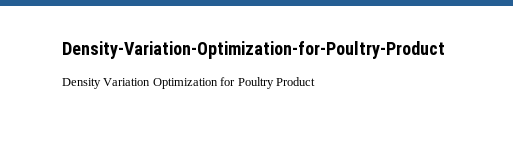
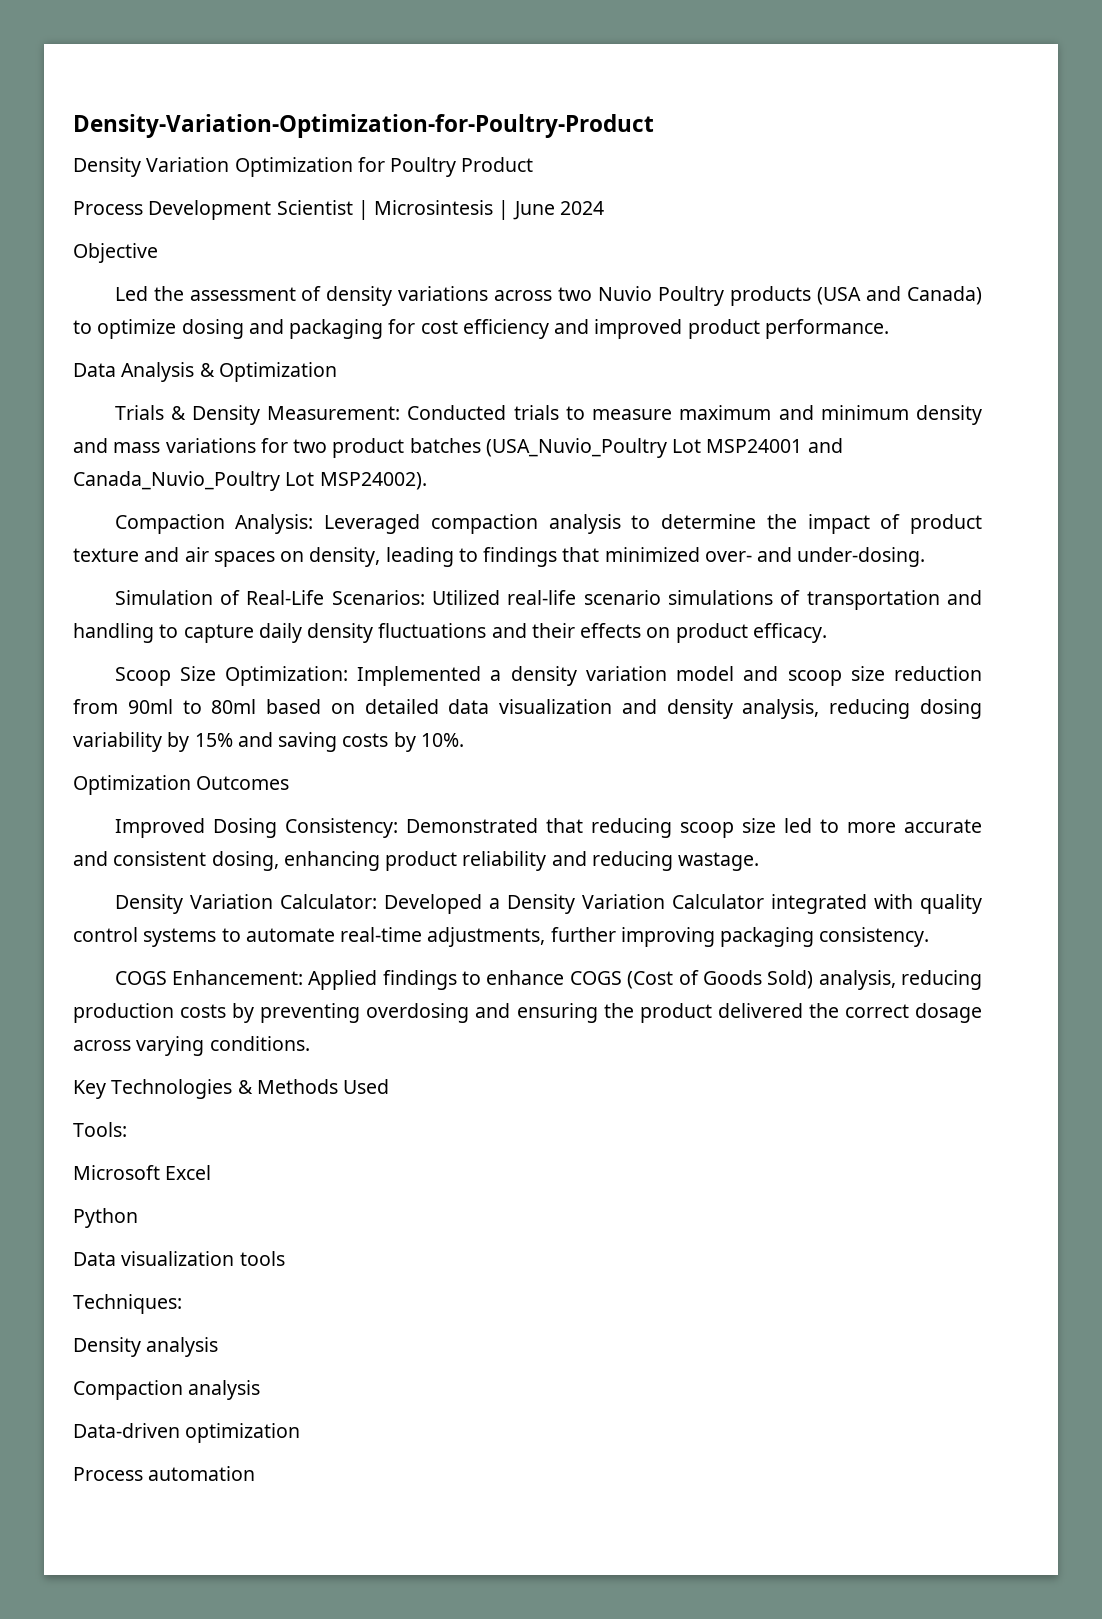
+ Process Development Scientist | Microsintesis | June 2024
+ Objective
+ Led the assessment of density variations across two Nuvio Poultry products (USA and Canada) to optimize dosing and packaging for cost efficiency and improved product performance.
+ Data Analysis & Optimization
+ Trials & Density Measurement: Conducted trials to measure maximum and minimum density and mass variations for two product batches (USA_Nuvio_Poultry Lot MSP24001 and Canada_Nuvio_Poultry Lot MSP24002).
+ Compaction Analysis: Leveraged compaction analysis to determine the impact of product texture and air spaces on density, leading to findings that minimized over- and under-dosing.
+ Simulation of Real-Life Scenarios: Utilized real-life scenario simulations of transportation and handling to capture daily density fluctuations and their effects on product efficacy.
+ Scoop Size Optimization: Implemented a density variation model and scoop size reduction from 90ml to 80ml based on detailed data visualization and density analysis, reducing dosing variability by 15% and saving costs by 10%.
+ Optimization Outcomes
+ Improved Dosing Consistency: Demonstrated that reducing scoop size led to more accurate and consistent dosing, enhancing product reliability and reducing wastage.
+ Density Variation Calculator: Developed a Density Variation Calculator integrated with quality control systems to automate real-time adjustments, further improving packaging consistency.
+ COGS Enhancement: Applied findings to enhance COGS (Cost of Goods Sold) analysis, reducing production costs by preventing overdosing and ensuring the product delivered the correct dosage across varying conditions.
+ Key Technologies & Methods Used
+ Tools:
+ Microsoft Excel
+ Python
+ Data visualization tools
+ Techniques:
+ Density analysis
+ Compaction analysis
+ Data-driven optimization
+ Process automation

